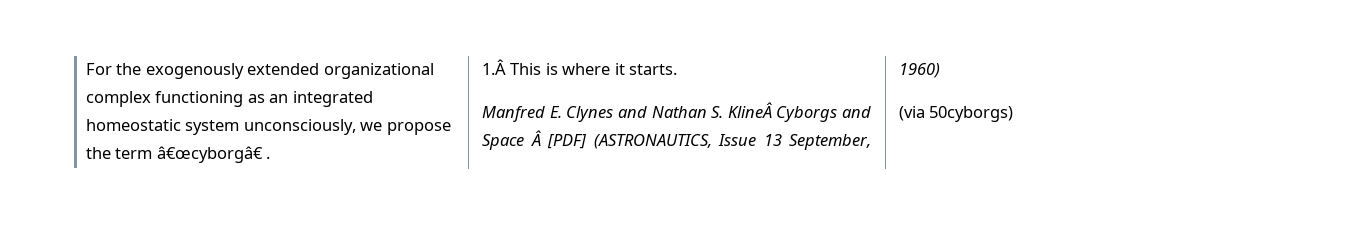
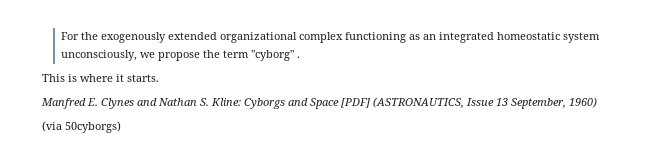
- For the exogenously extended organizational complex functioning as an integrated homeostatic system unconsciously, we propose the term â€œcyborgâ€ .
+ For the exogenously extended organizational complex functioning as an integrated homeostatic system unconsciously, we propose the term "cyborg" .
- 1.Â This is where it starts.
+ This is where it starts.
- Manfred E. Clynes and Nathan S. KlineÂ Cyborgs and Space Â [PDF] (ASTRONAUTICS, Issue 13 September, 1960)
+ Manfred E. Clynes and Nathan S. Kline: Cyborgs and Space [PDF] (ASTRONAUTICS, Issue 13 September, 1960)

